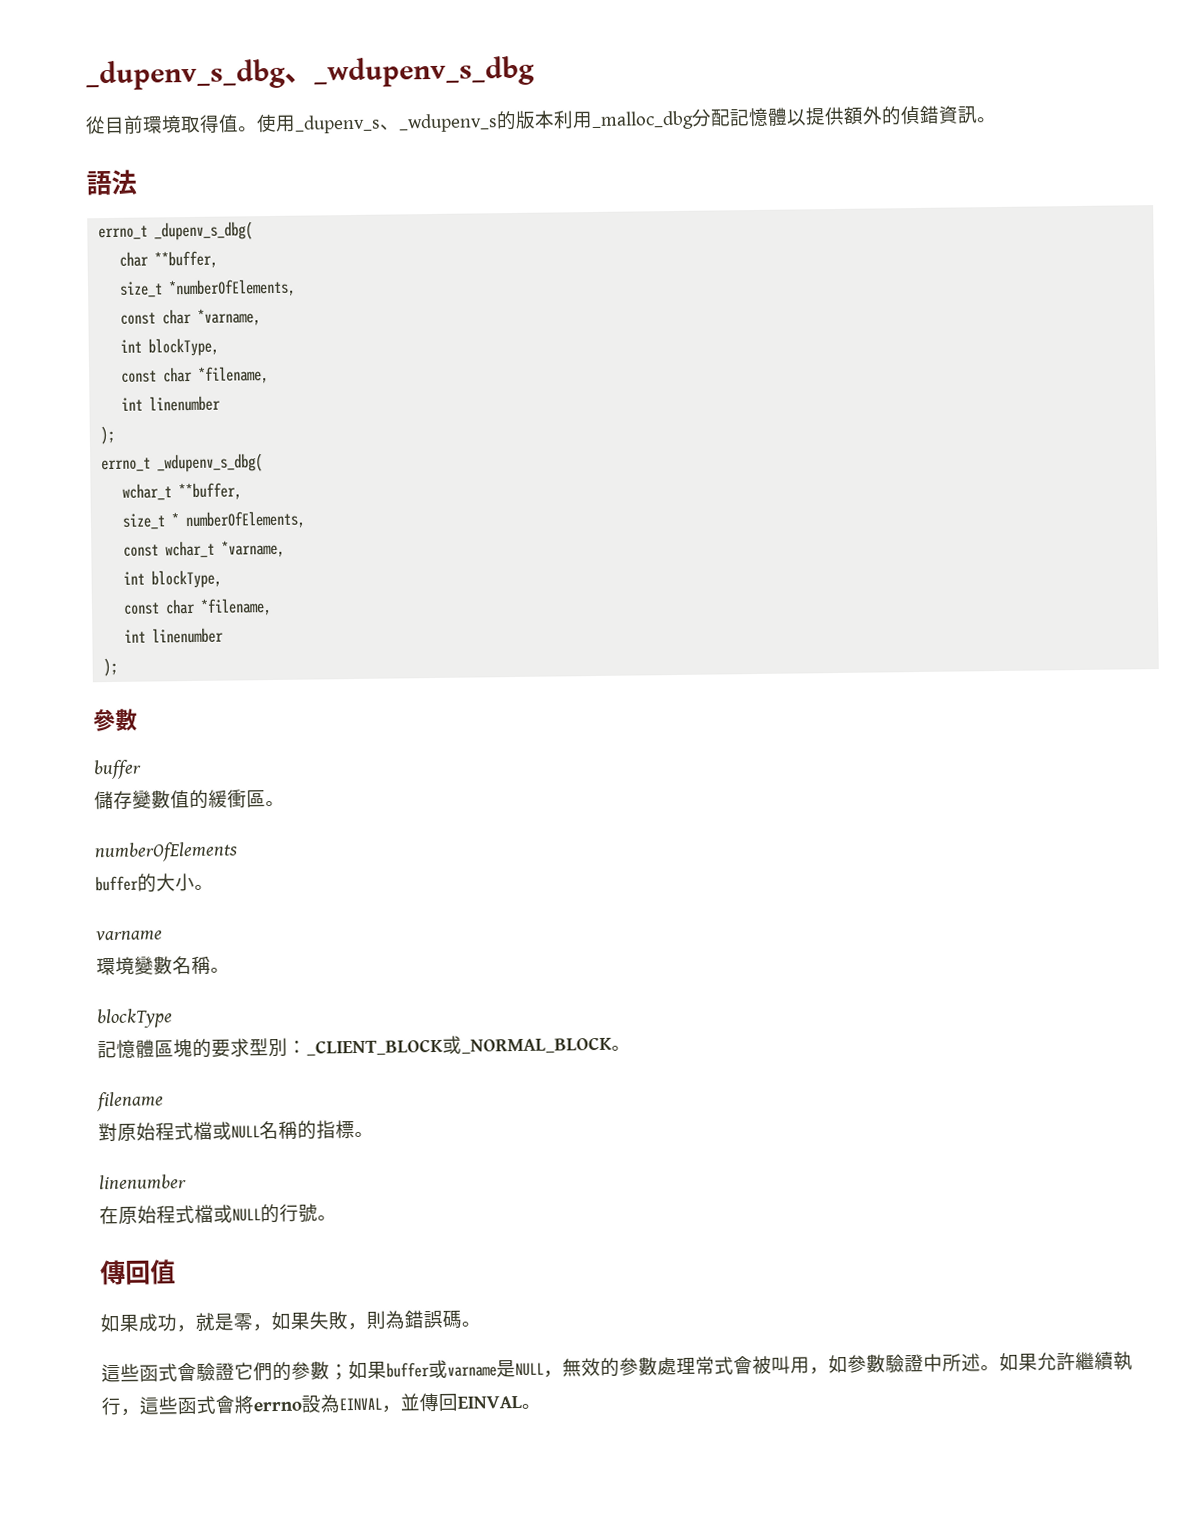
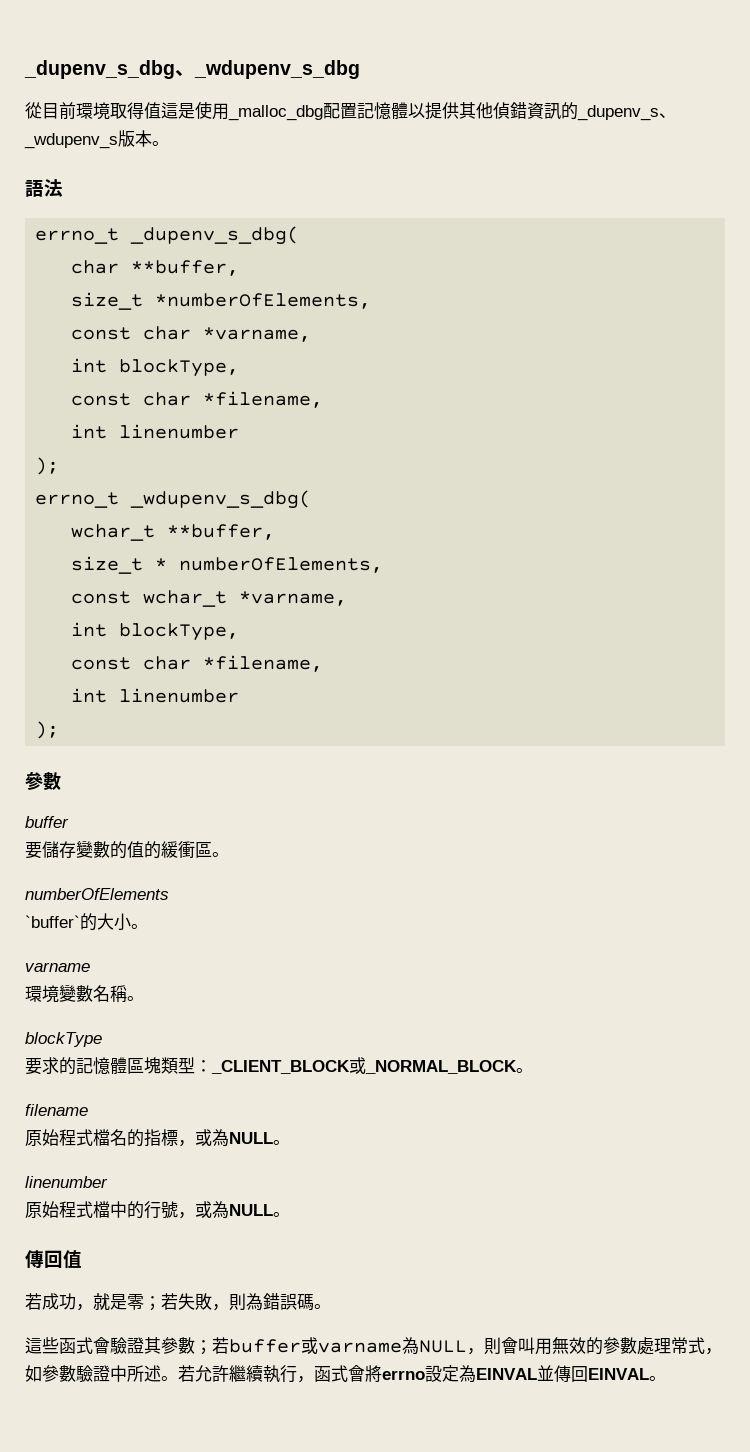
- 從目前環境取得值。使用_dupenv_s、_wdupenv_s的版本利用_malloc_dbg分配記憶體以提供額外的偵錯資訊。
+ 從目前環境取得值這是使用_malloc_dbg配置記憶體以提供其他偵錯資訊的_dupenv_s、_wdupenv_s版本。
- 儲存變數值的緩衝區。
+ 要儲存變數的值的緩衝區。
- buffer的大小。
+ `buffer`的大小。
- 記憶體區塊的要求型別：_CLIENT_BLOCK或_NORMAL_BLOCK。
+ 要求的記憶體區塊類型：_CLIENT_BLOCK或_NORMAL_BLOCK。
- 對原始程式檔或NULL名稱的指標。
+ 原始程式檔名的指標，或為NULL。
- 在原始程式檔或NULL的行號。
+ 原始程式檔中的行號，或為NULL。
- 如果成功，就是零，如果失敗，則為錯誤碼。
+ 若成功，就是零；若失敗，則為錯誤碼。
- 這些函式會驗證它們的參數；如果buffer或varname是NULL，無效的參數處理常式會被叫用，如參數驗證中所述。
+ 這些函式會驗證其參數；若buffer或varname為NULL，則會叫用無效的參數處理常式，如參數驗證中所述。
- 如果允許繼續執行，這些函式會將errno設為EINVAL，並傳回EINVAL。
+ 若允許繼續執行，函式會將errno設定為EINVAL並傳回EINVAL。

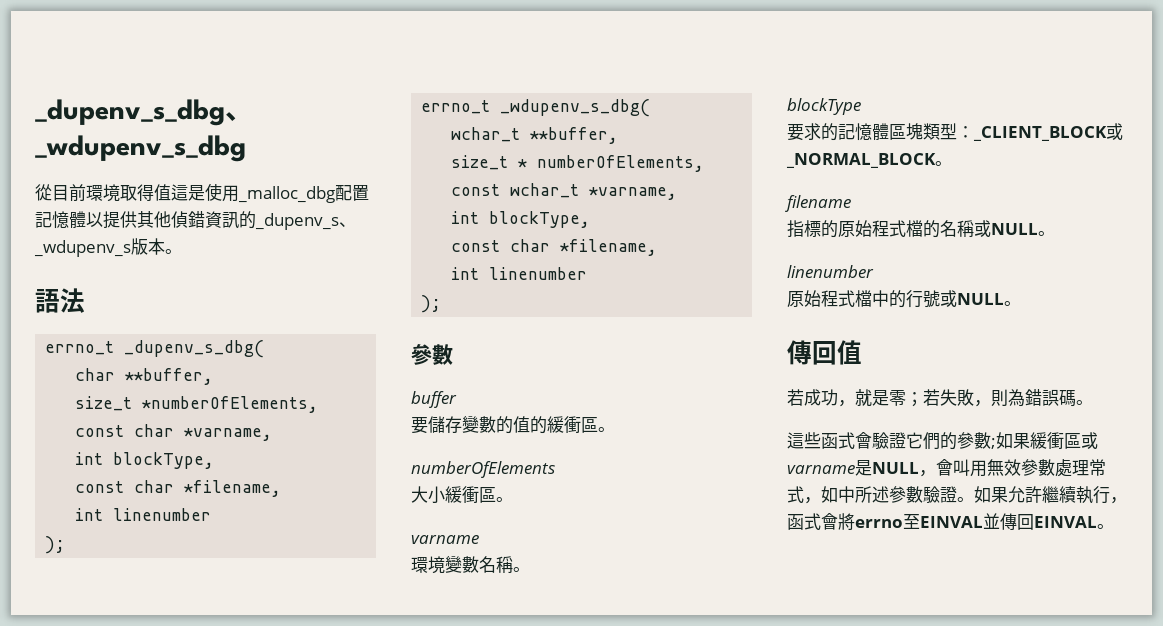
- `buffer`的大小。
+ 大小緩衝區。
- 原始程式檔名的指標，或為NULL。
+ 指標的原始程式檔的名稱或NULL。
- 原始程式檔中的行號，或為NULL。
+ 原始程式檔中的行號或NULL。
- 這些函式會驗證其參數；若buffer或varname為NULL，則會叫用無效的參數處理常式，如參數驗證中所述。若允許繼續執行，函式會將errno設定為EINVAL並傳回EINVAL。
+ 這些函式會驗證它們的參數;如果緩衝區或varname是NULL，會叫用無效參數處理常式，如中所述參數驗證。如果允許繼續執行，函式會將errno至EINVAL並傳回EINVAL。

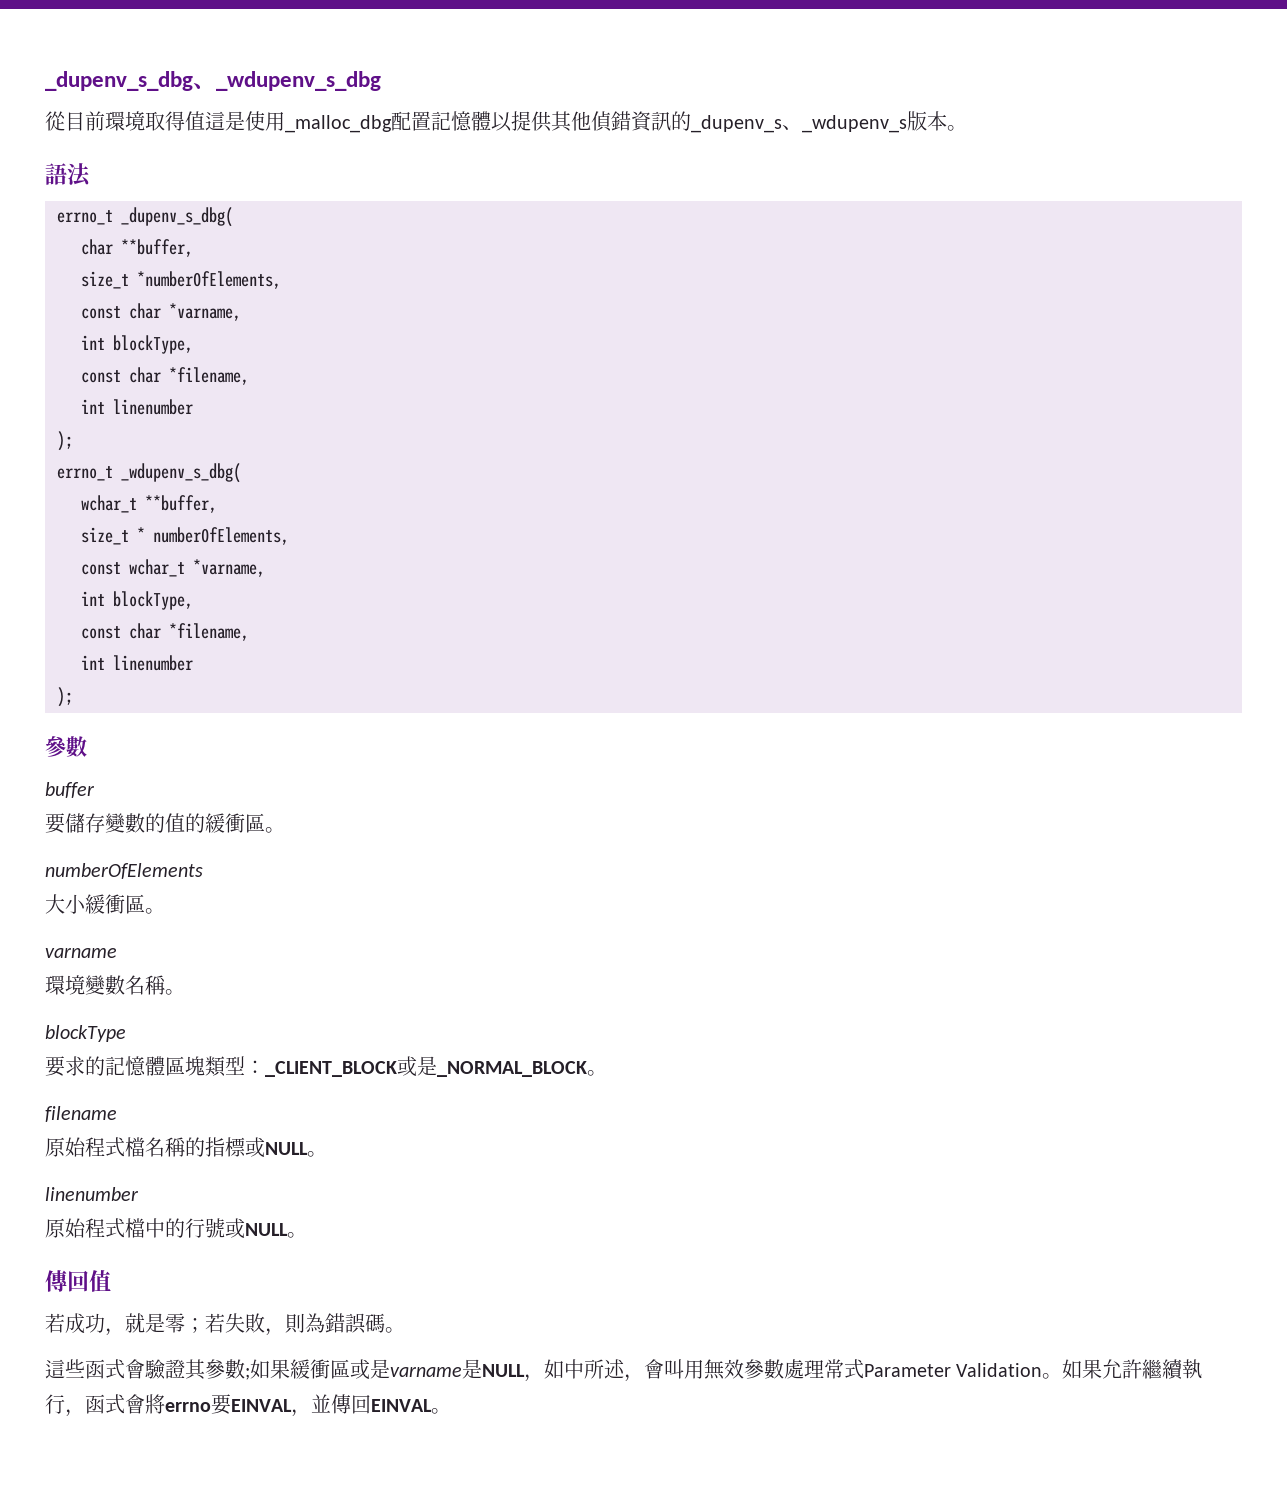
- 要求的記憶體區塊類型：_CLIENT_BLOCK或_NORMAL_BLOCK。
+ 要求的記憶體區塊類型：_CLIENT_BLOCK或是_NORMAL_BLOCK。
- 指標的原始程式檔的名稱或NULL。
+ 原始程式檔名稱的指標或NULL。
- 這些函式會驗證它們的參數;如果緩衝區或varname是NULL，會叫用無效參數處理常式，如中所述參數驗證。
+ 這些函式會驗證其參數;如果緩衝區或是varname是NULL，如中所述，會叫用無效參數處理常式Parameter Validation。
- 如果允許繼續執行，函式會將errno至EINVAL並傳回EINVAL。
+ 如果允許繼續執行，函式會將errno要EINVAL，並傳回EINVAL。

